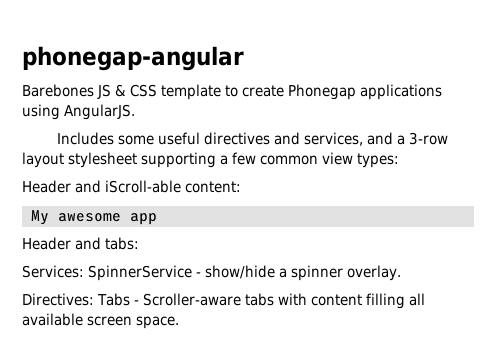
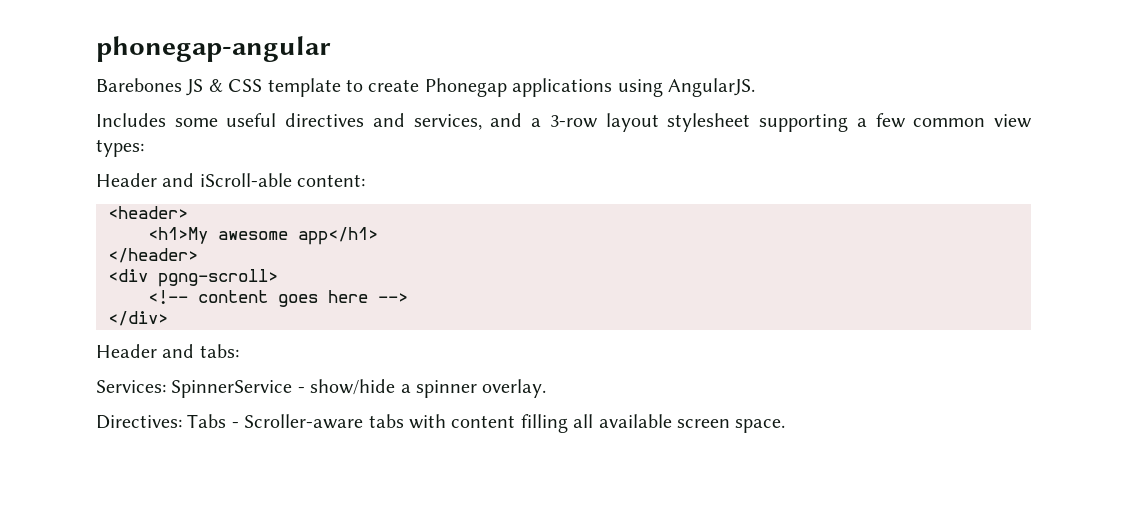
- My awesome app
+ <header>
+ <h1>My awesome app</h1>
+ </header>
+ <div pgng-scroll>
+ <!-- content goes here -->
+ </div>

